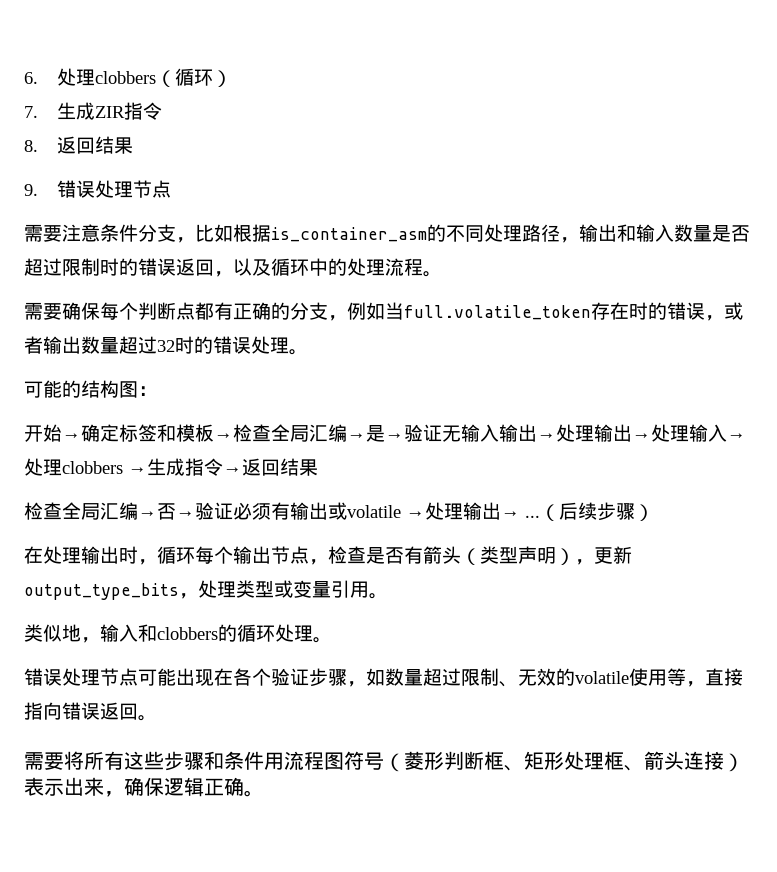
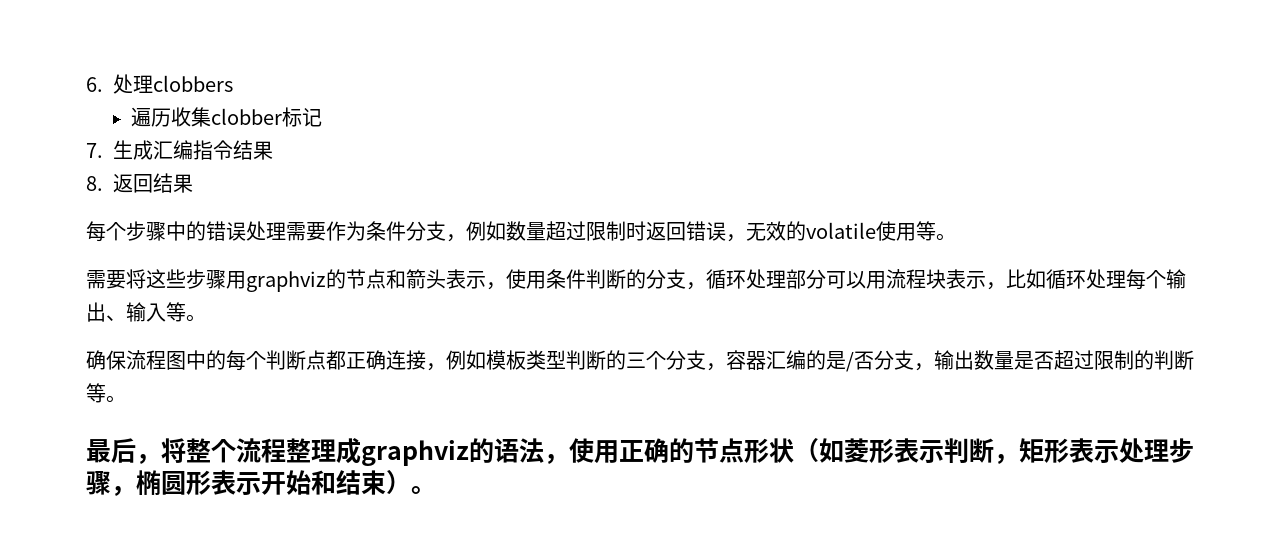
- 6.处理clobbers（循环）
+ 6.处理clobbers
+ 遍历收集clobber标记
- 7.生成ZIR指令
+ 7.生成汇编指令结果
- 9.错误处理节点
- 需要注意条件分支，比如根据is_container_asm的不同处理路径，输出和输入数量是否超过限制时的错误返回，以及循环中的处理流程。
- 需要确保每个判断点都有正确的分支，例如当full.volatile_token存在时的错误，或者输出数量超过32时的错误处理。
- 可能的结构图：
- 开始→确定标签和模板→检查全局汇编→是→验证无输入输出→处理输出→处理输入→处理clobbers →生成指令→返回结果
- 检查全局汇编→否→验证必须有输出或volatile →处理输出→ ...（后续步骤）
- 在处理输出时，循环每个输出节点，检查是否有箭头（类型声明），更新output_type_bits，处理类型或变量引用。
- 类似地，输入和clobbers的循环处理。
- 错误处理节点可能出现在各个验证步骤，如数量超过限制、无效的volatile使用等，直接指向错误返回。
- 需要将所有这些步骤和条件用流程图符号（菱形判断框、矩形处理框、箭头连接）表示出来，确保逻辑正确。
+ 每个步骤中的错误处理需要作为条件分支，例如数量超过限制时返回错误，无效的volatile使用等。
+ 需要将这些步骤用graphviz的节点和箭头表示，使用条件判断的分支，循环处理部分可以用流程块表示，比如循环处理每个输出、输入等。
+ 确保流程图中的每个判断点都正确连接，例如模板类型判断的三个分支，容器汇编的是/否分支，输出数量是否超过限制的判断等。
+ 最后，将整个流程整理成graphviz的语法，使用正确的节点形状（如菱形表示判断，矩形表示处理步骤，椭圆形表示开始和结束）。

